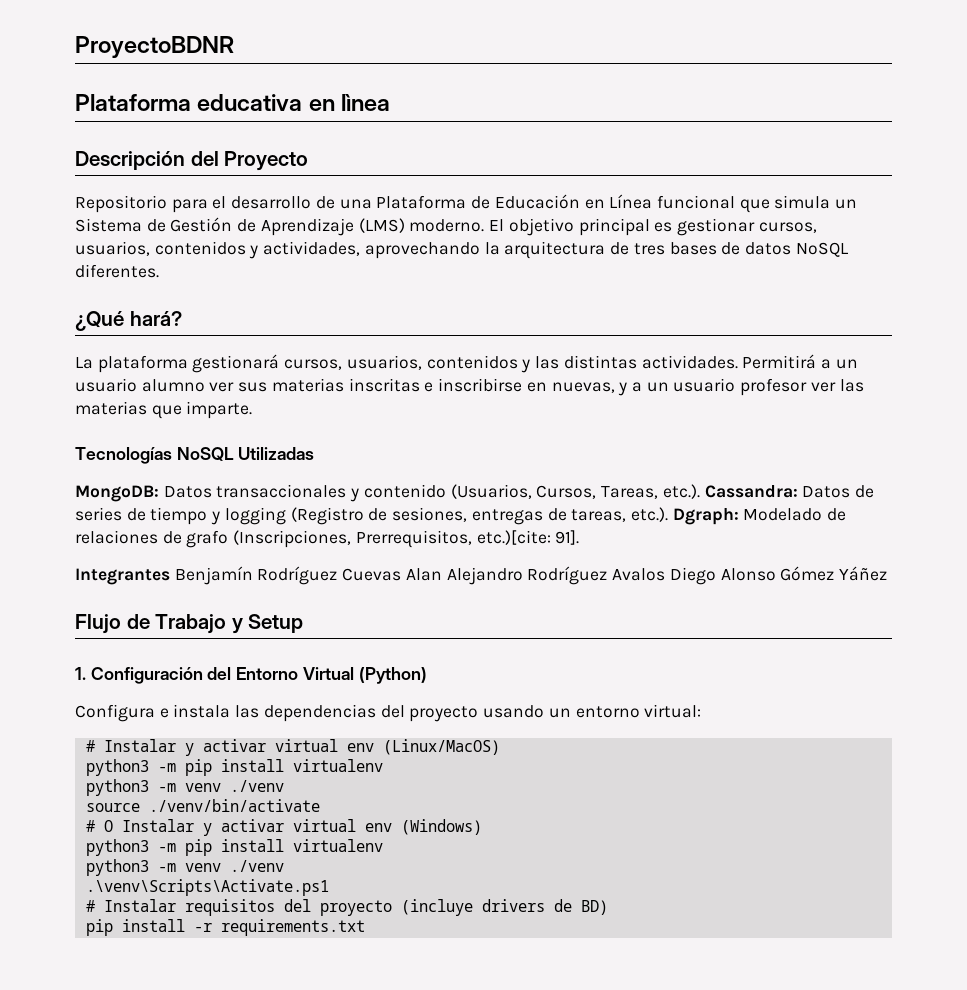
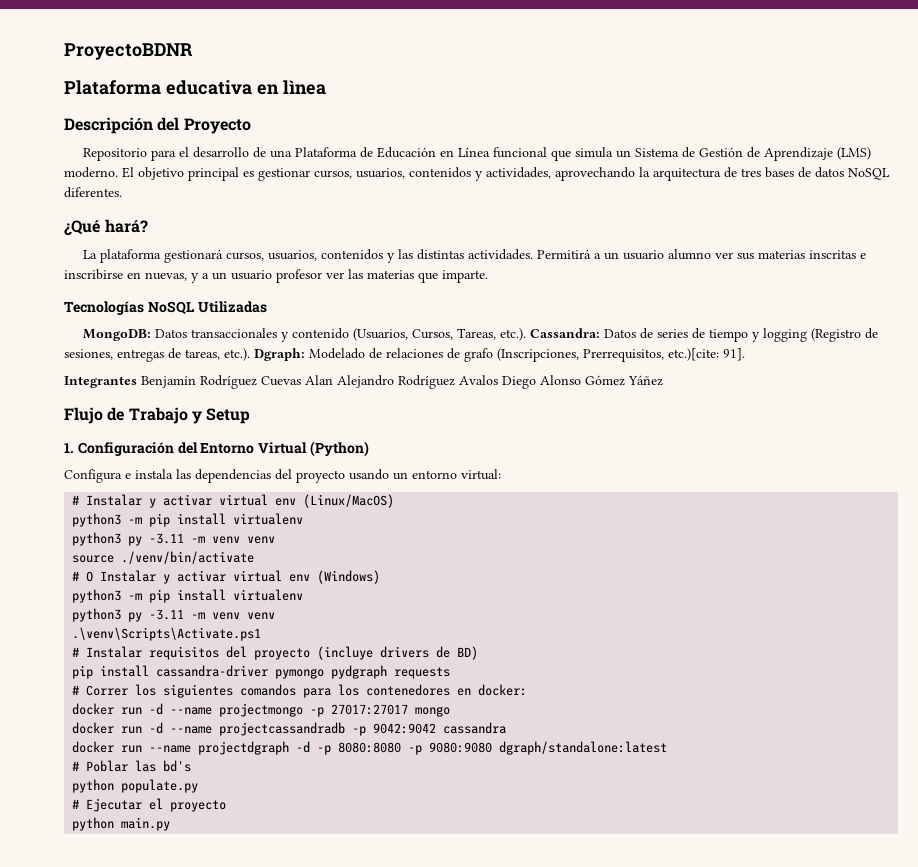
  # Instalar y activar virtual env (Linux/MacOS)
  python3 -m pip install virtualenv
- python3 -m venv ./venv
+ python3 py -3.11 -m venv venv
  # O Instalar y activar virtual env (Windows)
  python3 -m pip install virtualenv
- python3 -m venv ./venv
+ python3 py -3.11 -m venv venv
- pip install -r requirements.txt
+ pip install cassandra-driver pymongo pydgraph requests
+ # Correr los siguientes comandos para los contenedores en docker:
+ docker run -d --name projectmongo -p 27017:27017 mongo
+ docker run -d --name projectcassandradb -p 9042:9042 cassandra
+ docker run --name projectdgraph -d -p 8080:8080 -p 9080:9080 dgraph/standalone:latest
+ # Poblar las bd's
+ python populate.py
+ # Ejecutar el proyecto
+ python main.py

